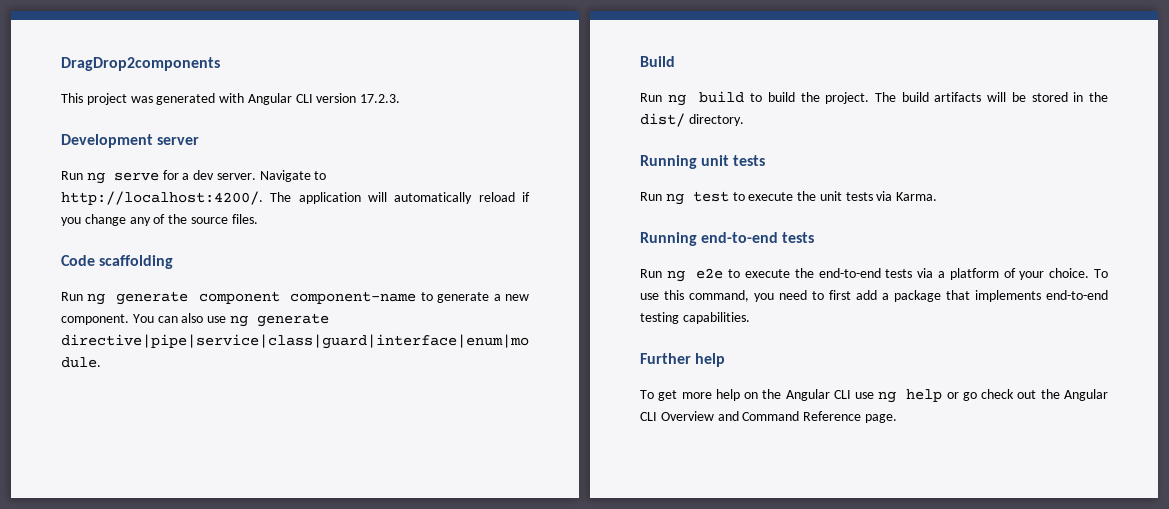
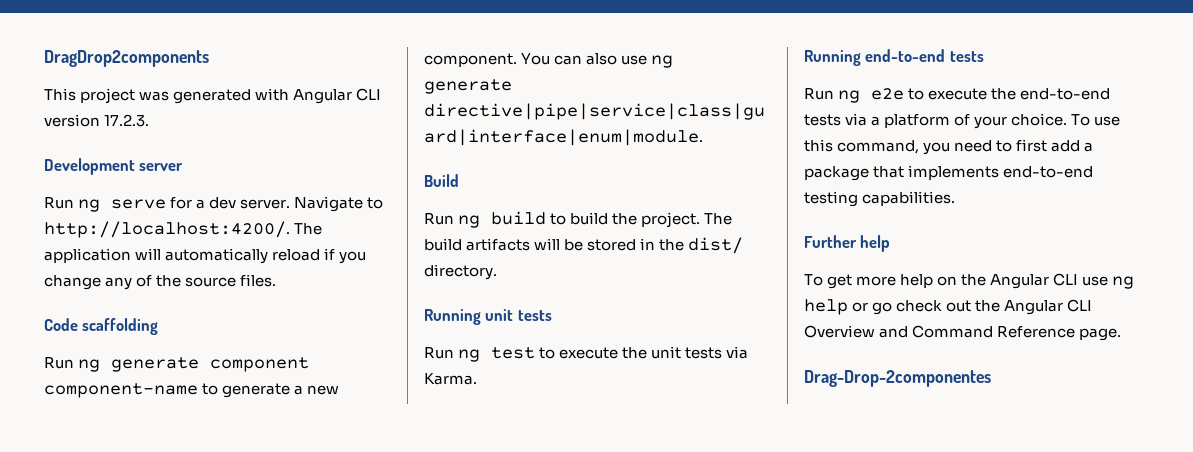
+ Drag-Drop-2componentes

